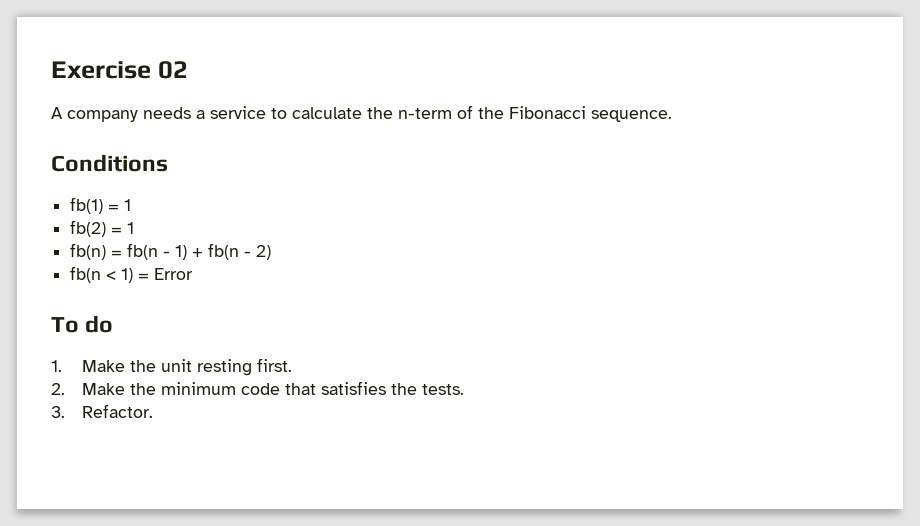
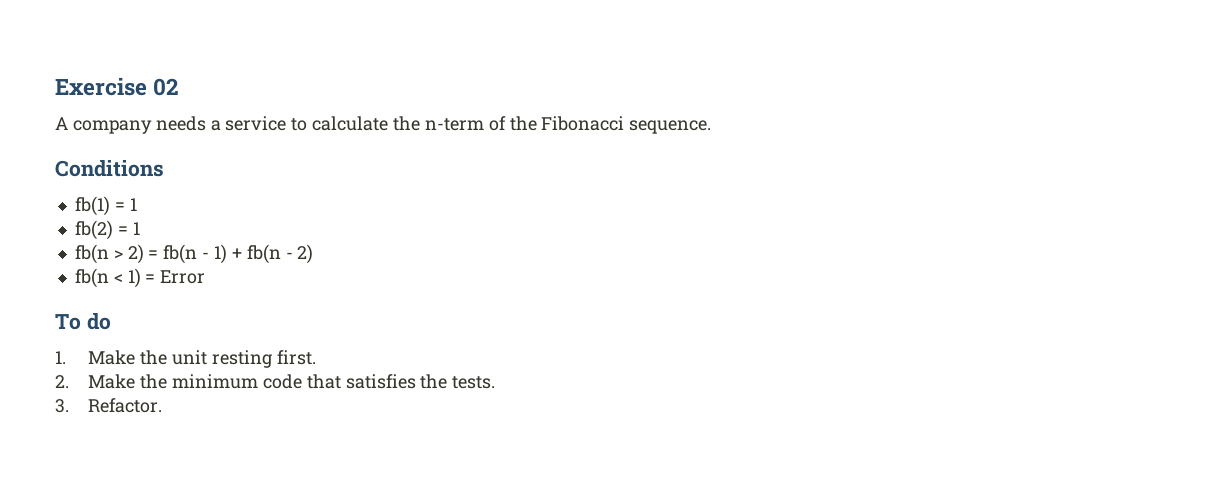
- fb(n) = fb(n - 1) + fb(n - 2)
+ fb(n > 2) = fb(n - 1) + fb(n - 2)

